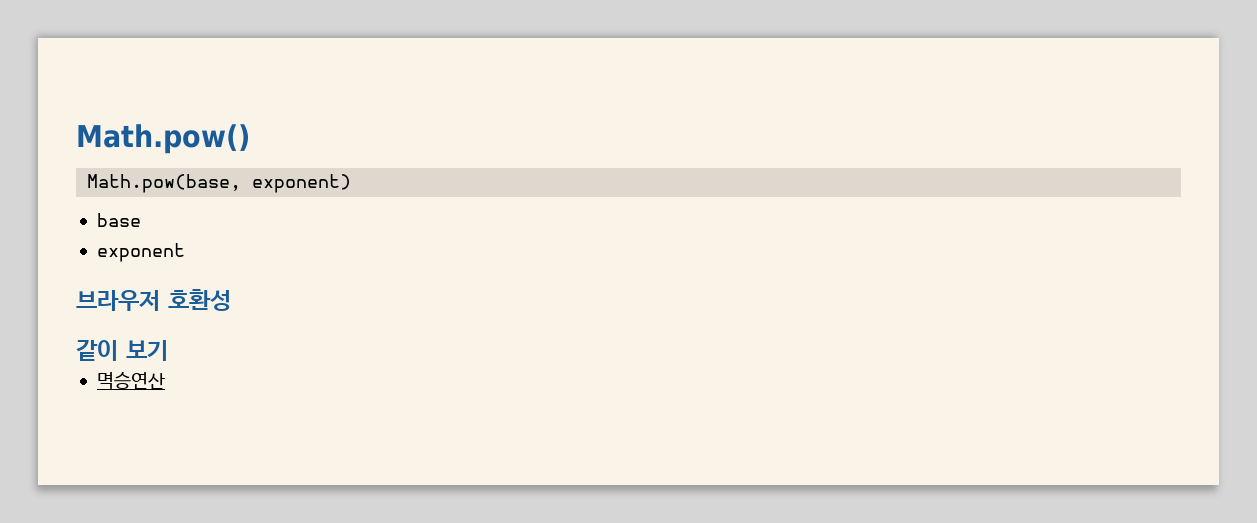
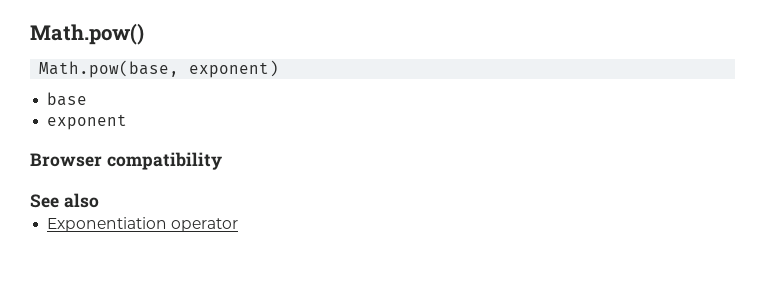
- 브라우저 호환성
- 같이 보기
- 멱승연산
+ Browser compatibility
+ See also
+ Exponentiation operator

